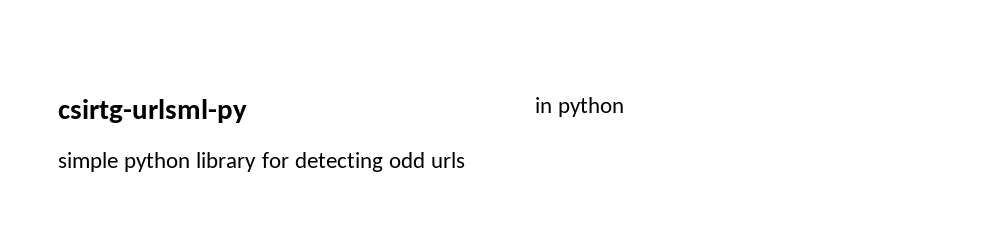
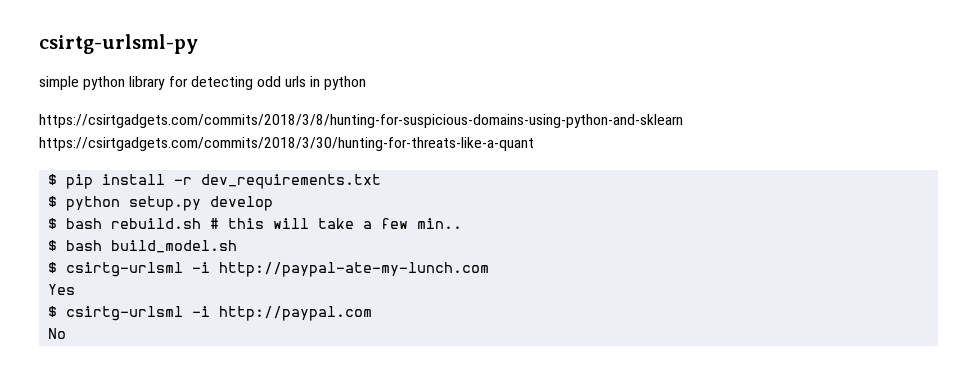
+ https://csirtgadgets.com/commits/2018/3/8/hunting-for-suspicious-domains-using-python-and-sklearn https://csirtgadgets.com/commits/2018/3/30/hunting-for-threats-like-a-quant
+ $ pip install -r dev_requirements.txt
+ $ python setup.py develop
+ $ bash rebuild.sh # this will take a few min..
+ $ bash build_model.sh
+ $ csirtg-urlsml -i http://paypal-ate-my-lunch.com
+ Yes
+ $ csirtg-urlsml -i http://paypal.com
+ No

